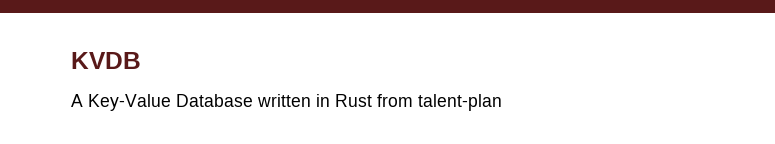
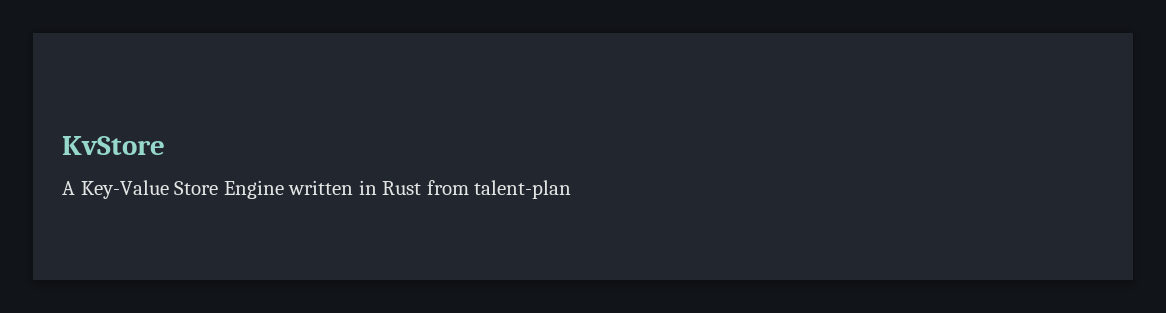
- KVDB
+ KvStore
- A Key-Value Database written in Rust from talent-plan
+ A Key-Value Store Engine written in Rust from talent-plan

